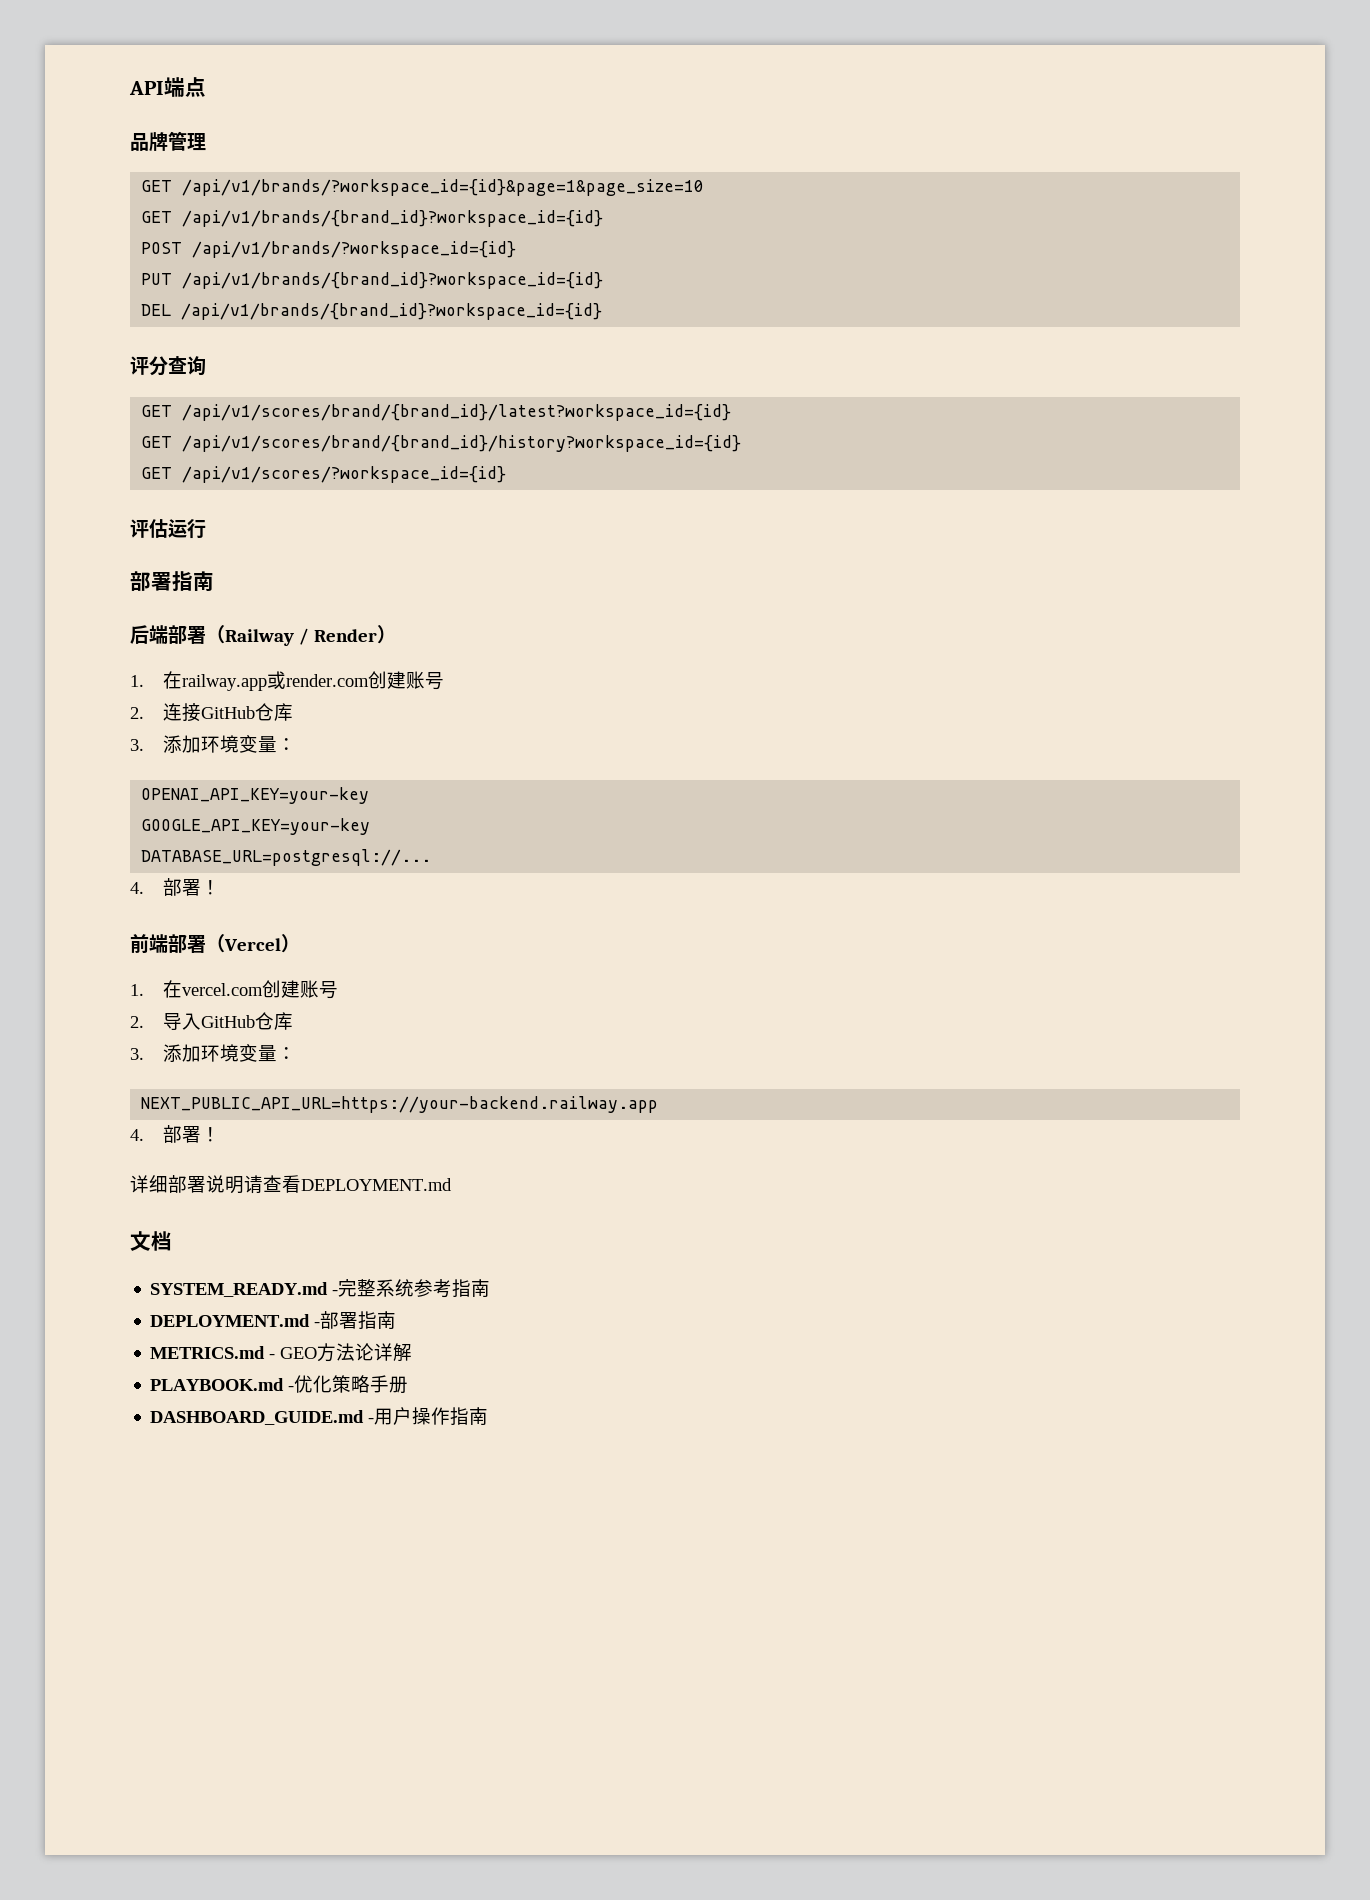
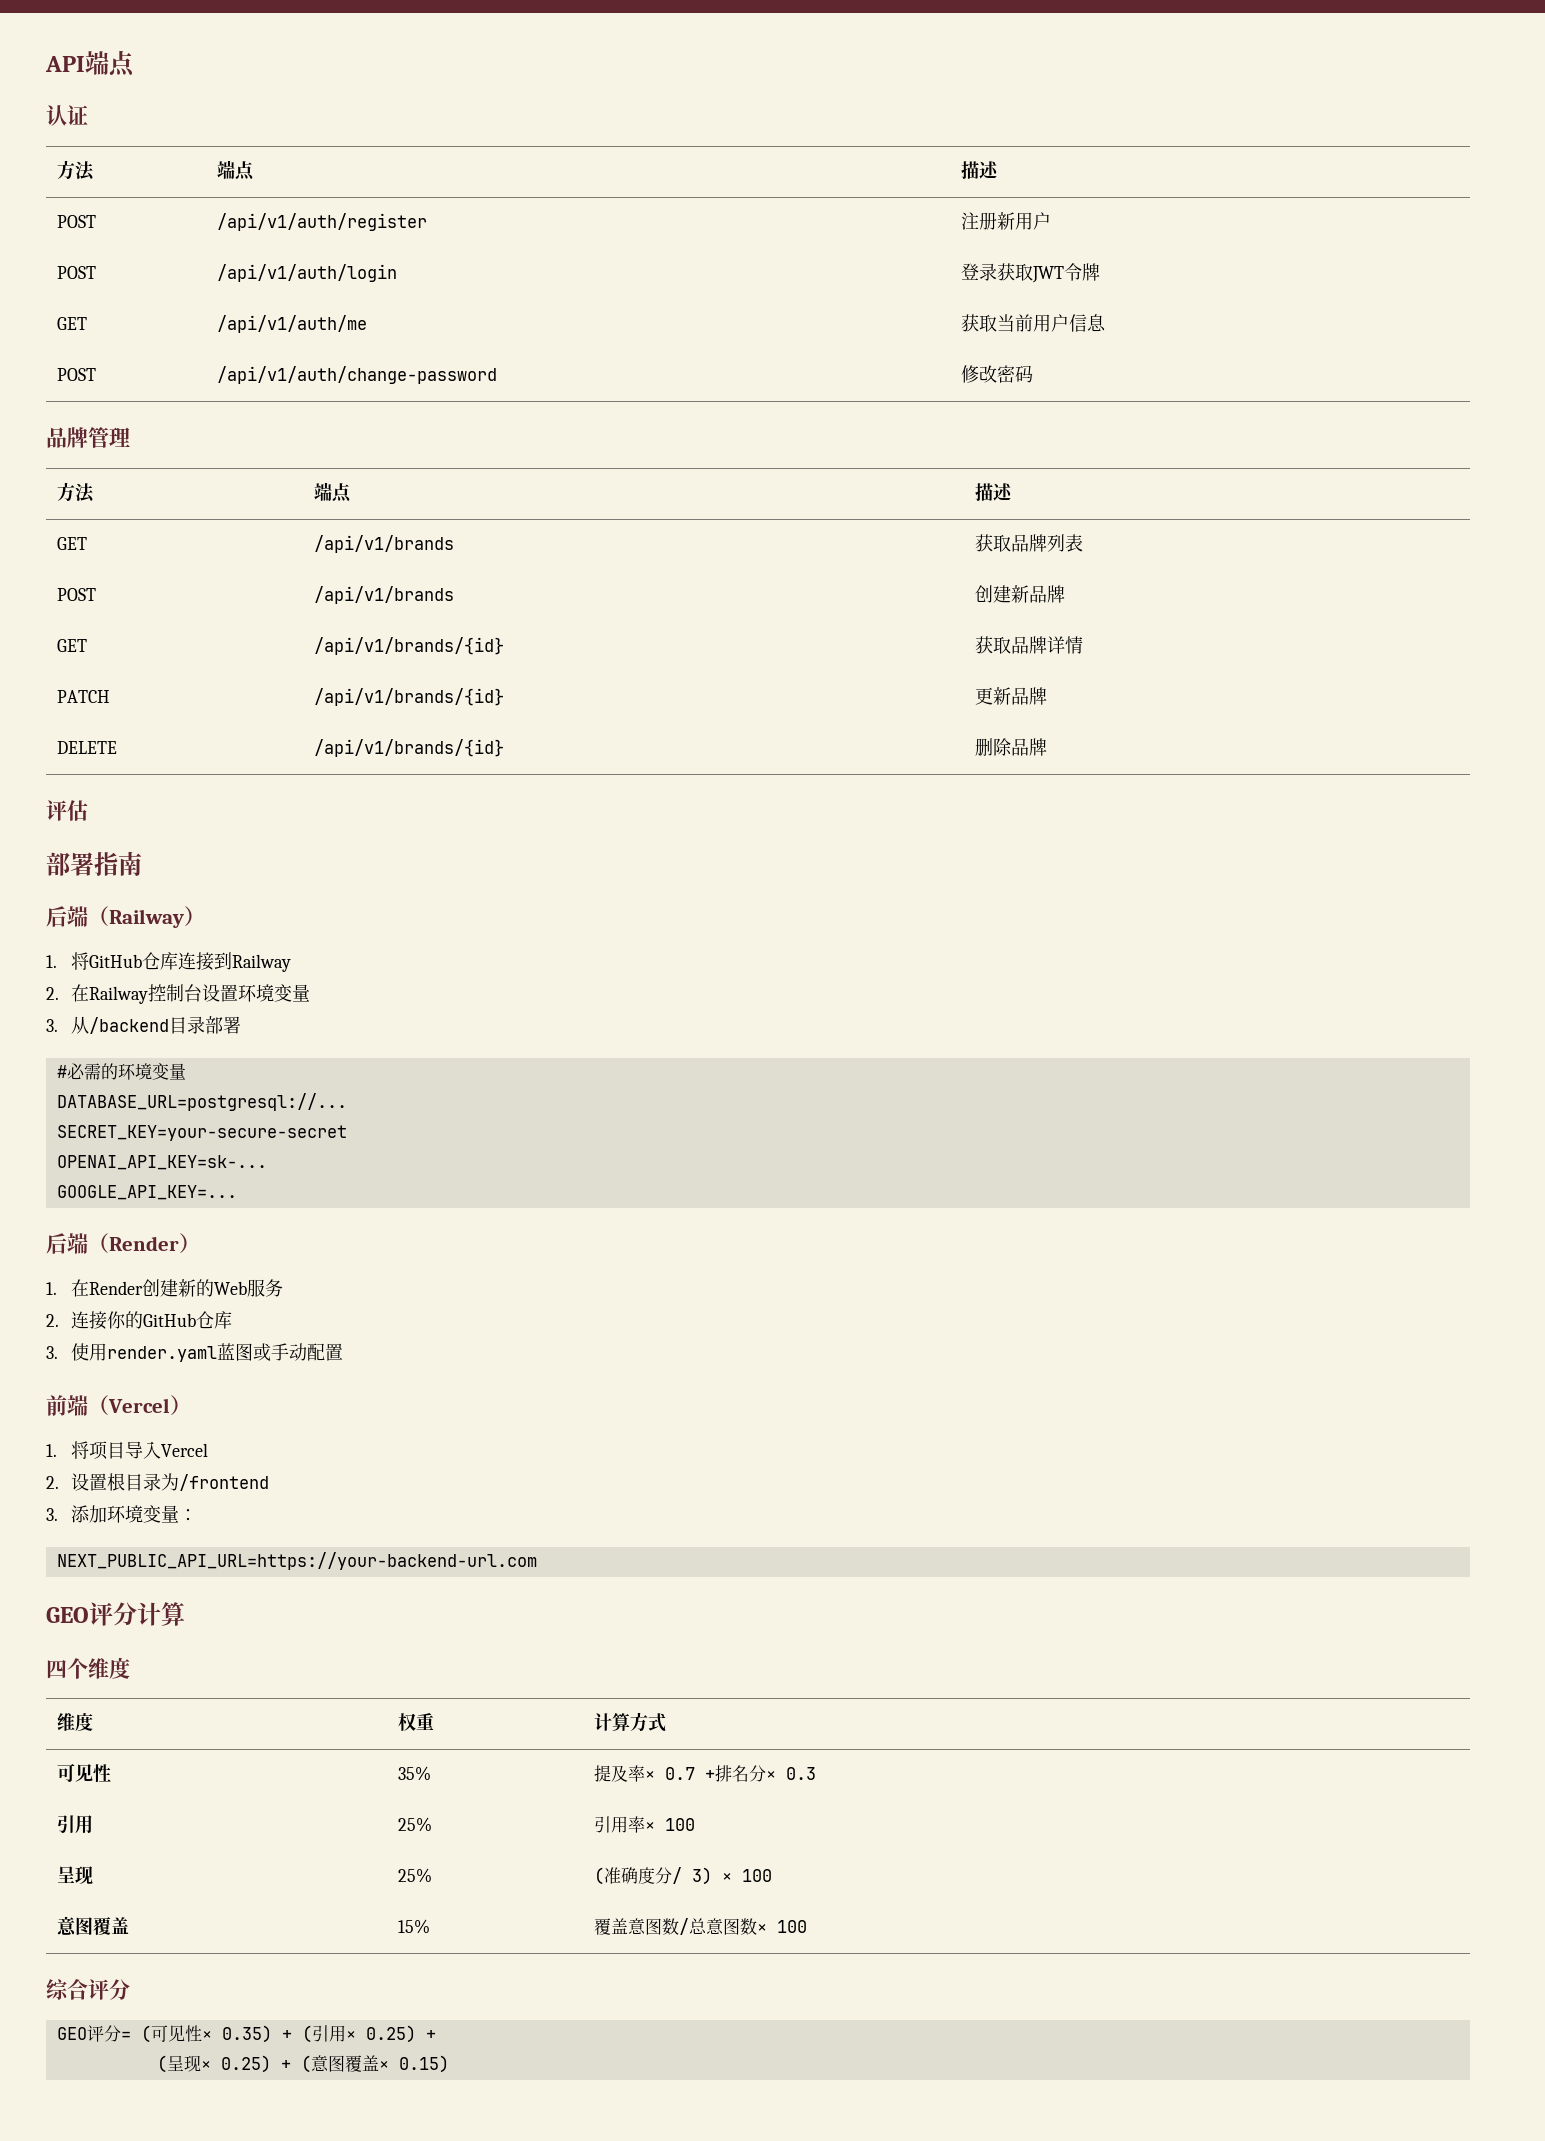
+ 认证
+ 方法 | 端点 | 描述
+ POST | /api/v1/auth/register | 注册新用户
+ POST | /api/v1/auth/login | 登录获取JWT令牌
+ GET | /api/v1/auth/me | 获取当前用户信息
+ POST | /api/v1/auth/change-password | 修改密码
  品牌管理
- GET /api/v1/brands/?workspace_id={id}&page=1&page_size=10
- GET /api/v1/brands/{brand_id}?workspace_id={id}
- POST /api/v1/brands/?workspace_id={id}
- PUT /api/v1/brands/{brand_id}?workspace_id={id}
- DEL /api/v1/brands/{brand_id}?workspace_id={id}
- 评分查询
- GET /api/v1/scores/brand/{brand_id}/latest?workspace_id={id}
- GET /api/v1/scores/brand/{brand_id}/history?workspace_id={id}
- GET /api/v1/scores/?workspace_id={id}
+ 方法 | 端点 | 描述
+ GET | /api/v1/brands | 获取品牌列表
+ POST | /api/v1/brands | 创建新品牌
+ GET | /api/v1/brands/{id} | 获取品牌详情
+ PATCH | /api/v1/brands/{id} | 更新品牌
+ DELETE | /api/v1/brands/{id} | 删除品牌
- 评估运行
+ 评估
- 后端部署（Railway / Render）
- 1.在railway.app或render.com创建账号
+ 后端（Railway）
+ 1.将GitHub仓库连接到Railway
+ 2.在Railway控制台设置环境变量
+ 3.从/backend目录部署
+ #必需的环境变量
+ DATABASE_URL=postgresql://...
+ SECRET_KEY=your-secure-secret
+ OPENAI_API_KEY=sk-...
+ GOOGLE_API_KEY=...
+ 后端（Render）
+ 1.在Render创建新的Web服务
- 2.连接GitHub仓库
+ 2.连接你的GitHub仓库
+ 3.使用render.yaml蓝图或手动配置
+ 前端（Vercel）
+ 1.将项目导入Vercel
+ 2.设置根目录为/frontend
  3.添加环境变量：
- OPENAI_API_KEY=your-key
- GOOGLE_API_KEY=your-key
- DATABASE_URL=postgresql://...
- 4.部署！
- 前端部署（Vercel）
- 1.在vercel.com创建账号
- 2.导入GitHub仓库
- 3.添加环境变量：
- NEXT_PUBLIC_API_URL=https://your-backend.railway.app
- 4.部署！
- 详细部署说明请查看DEPLOYMENT.md
- 文档
- SYSTEM_READY.md -完整系统参考指南
- DEPLOYMENT.md -部署指南
- METRICS.md - GEO方法论详解
- PLAYBOOK.md -优化策略手册
- DASHBOARD_GUIDE.md -用户操作指南
+ NEXT_PUBLIC_API_URL=https://your-backend-url.com
+ GEO评分计算
+ 四个维度
+ 维度 | 权重 | 计算方式
+ 可见性 | 35% | 提及率× 0.7 +排名分× 0.3
+ 引用 | 25% | 引用率× 100
+ 呈现 | 25% | (准确度分/ 3) × 100
+ 意图覆盖 | 15% | 覆盖意图数/总意图数× 100
+ 综合评分
+ GEO评分= (可见性× 0.35) + (引用× 0.25) +
+ (呈现× 0.25) + (意图覆盖× 0.15)

